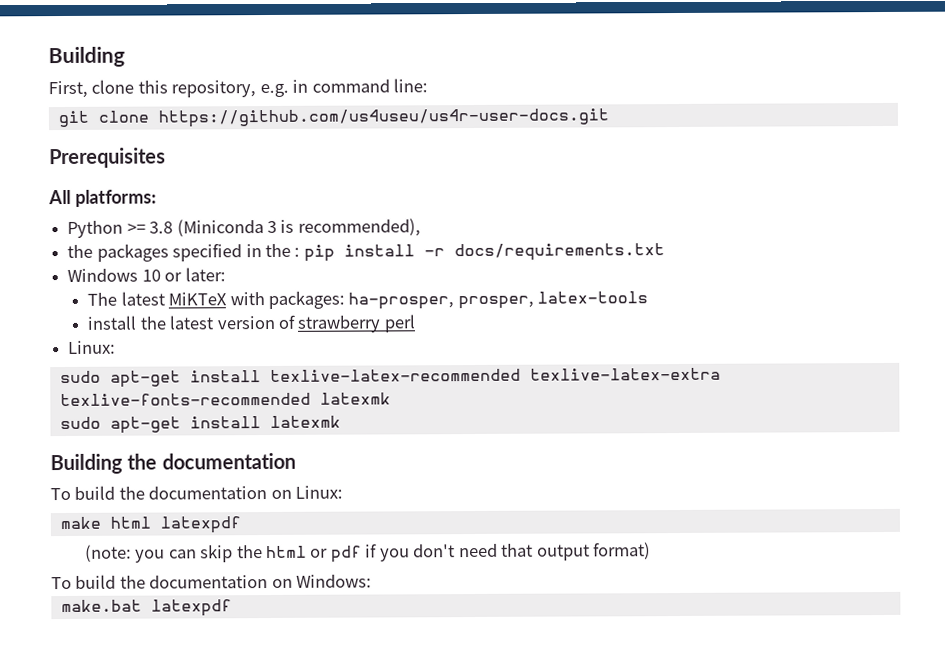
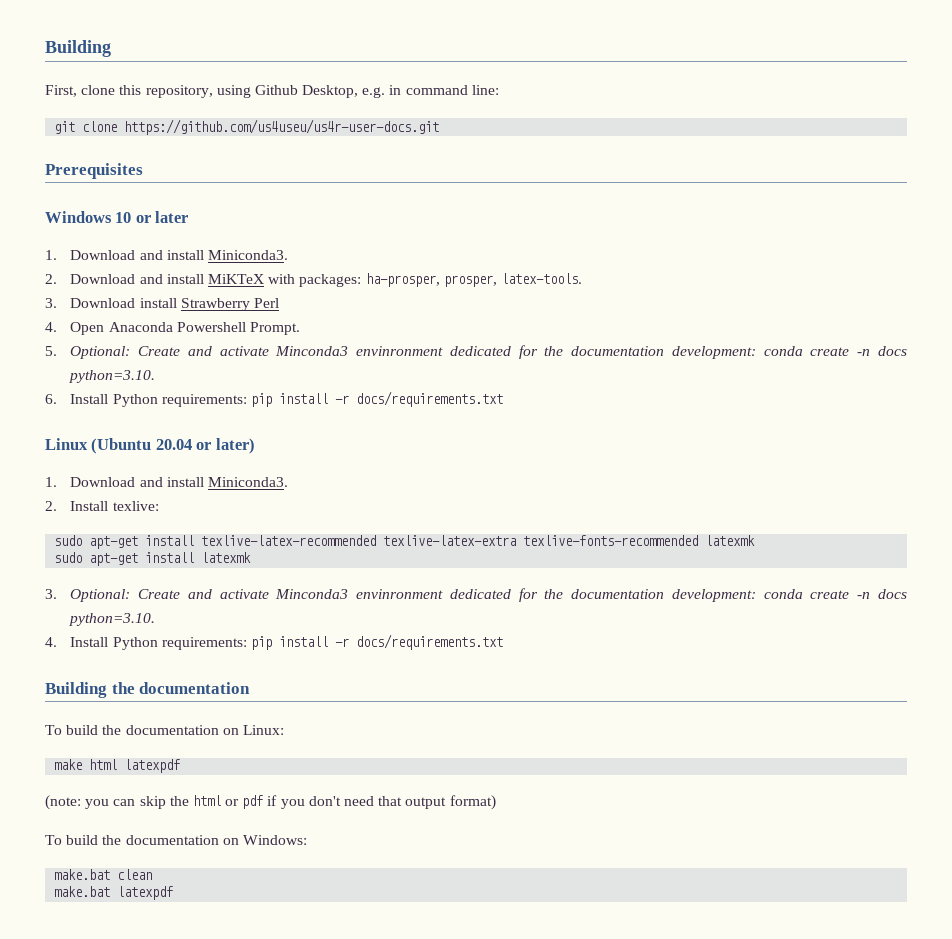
- First, clone this repository, e.g. in command line:
+ First, clone this repository, using Github Desktop, e.g. in command line:
- All platforms:
- Python >= 3.8 (Miniconda 3 is recommended),
- the packages specified in the : pip install -r docs/requirements.txt
- Windows 10 or later:
- The latest MiKTeX with packages: ha-prosper, prosper, latex-tools
- install the latest version of strawberry perl
- Linux:
+ Windows 10 or later
+ 1. Download and install Miniconda3.
+ 2. Download and install MiKTeX with packages: ha-prosper, prosper, latex-tools.
+ 3. Download install Strawberry Perl
+ 4. Open Anaconda Powershell Prompt.
+ 5. Optional: Create and activate Minconda3 envinronment dedicated for the documentation development: conda create -n docs python=3.10.
+ 6. Install Python requirements: pip install -r docs/requirements.txt
+ Linux (Ubuntu 20.04 or later)
+ 1. Download and install Miniconda3.
+ 2. Install texlive:
+ 3. Optional: Create and activate Minconda3 envinronment dedicated for the documentation development: conda create -n docs python=3.10.
+ 4. Install Python requirements: pip install -r docs/requirements.txt
+ make.bat clean

